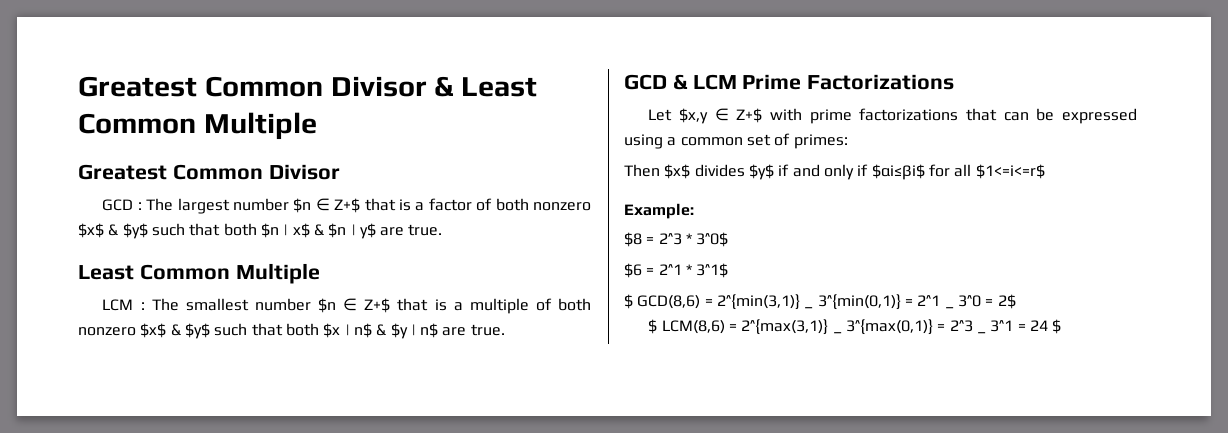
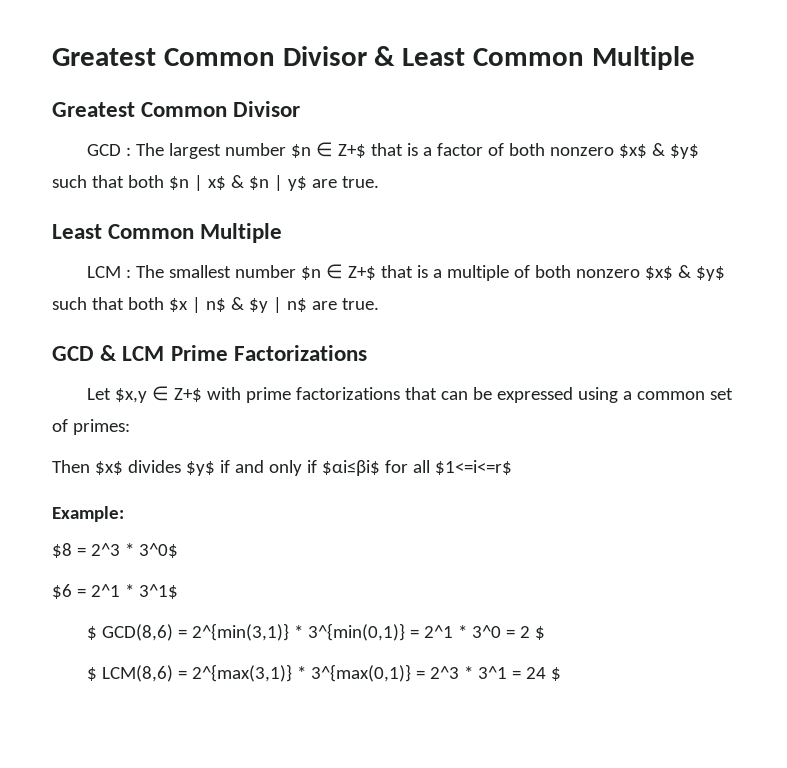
- $ GCD(8,6) = 2^{min(3,1)} _ 3^{min(0,1)} = 2^1 _ 3^0 = 2$
+ $ GCD(8,6) = 2^{min(3,1)} * 3^{min(0,1)} = 2^1 * 3^0 = 2 $
- $ LCM(8,6) = 2^{max(3,1)} _ 3^{max(0,1)} = 2^3 _ 3^1 = 24 $
+ $ LCM(8,6) = 2^{max(3,1)} * 3^{max(0,1)} = 2^3 * 3^1 = 24 $

